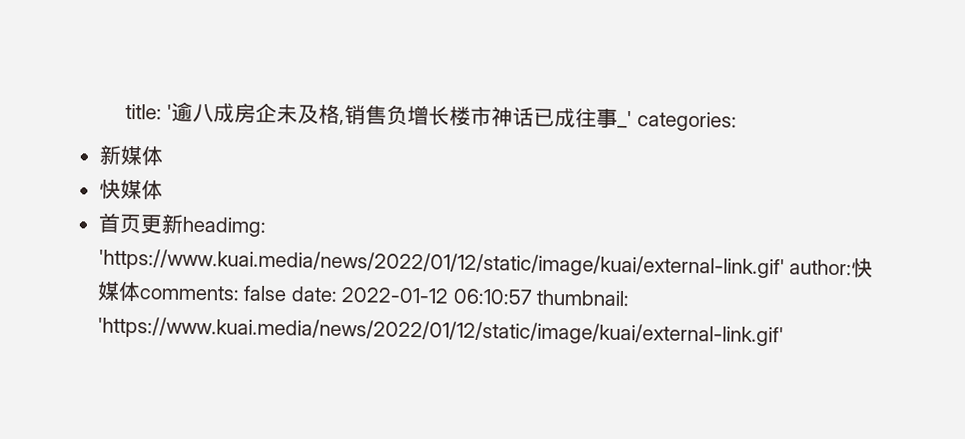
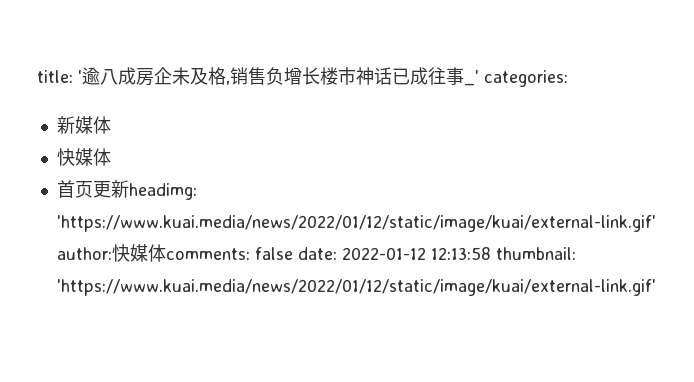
- 首页更新headimg: 'https://www.kuai.media/news/2022/01/12/static/image/kuai/external-link.gif' author:快媒体comments: false date: 2022-01-12 06:10:57 thumbnail: 'https://www.kuai.media/news/2022/01/12/static/image/kuai/external-link.gif'
+ 首页更新headimg: 'https://www.kuai.media/news/2022/01/12/static/image/kuai/external-link.gif' author:快媒体comments: false date: 2022-01-12 12:13:58 thumbnail: 'https://www.kuai.media/news/2022/01/12/static/image/kuai/external-link.gif'

